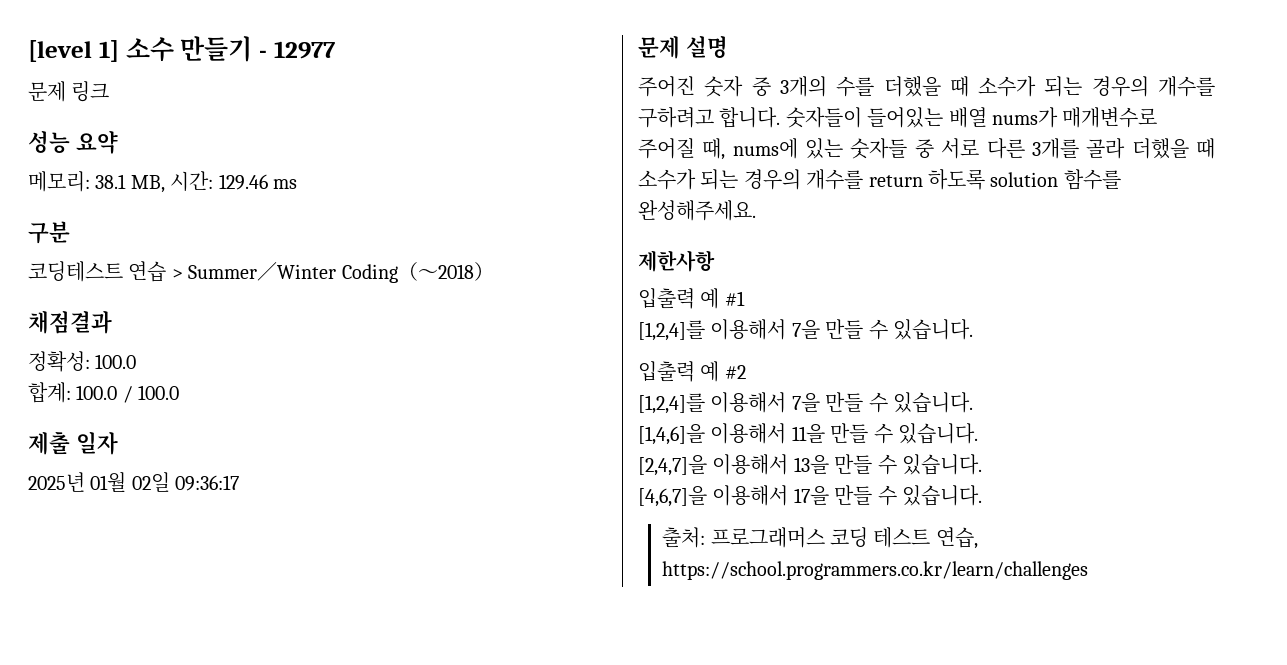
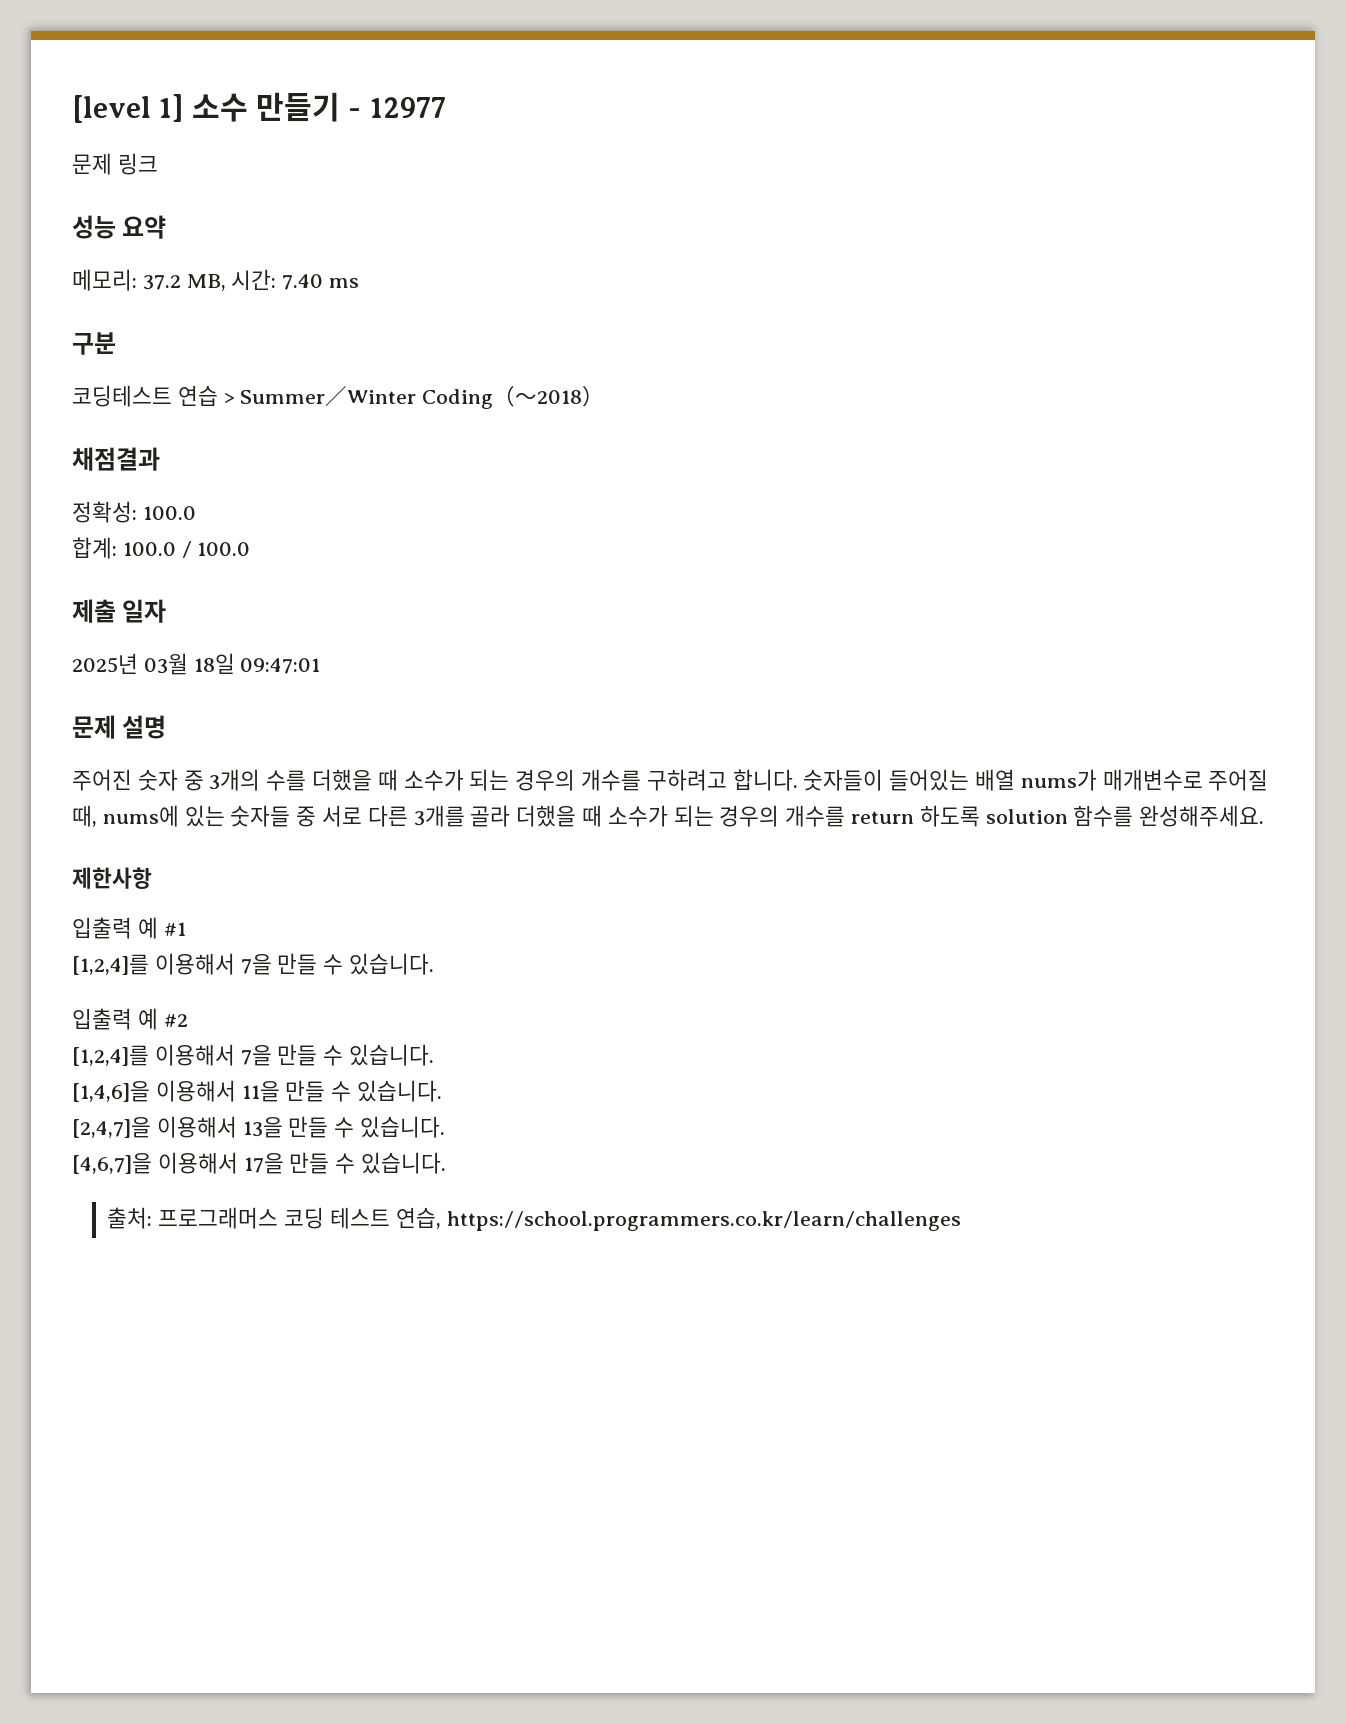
- 메모리: 38.1 MB, 시간: 129.46 ms
+ 메모리: 37.2 MB, 시간: 7.40 ms
- 2025년 01월 02일 09:36:17
+ 2025년 03월 18일 09:47:01

